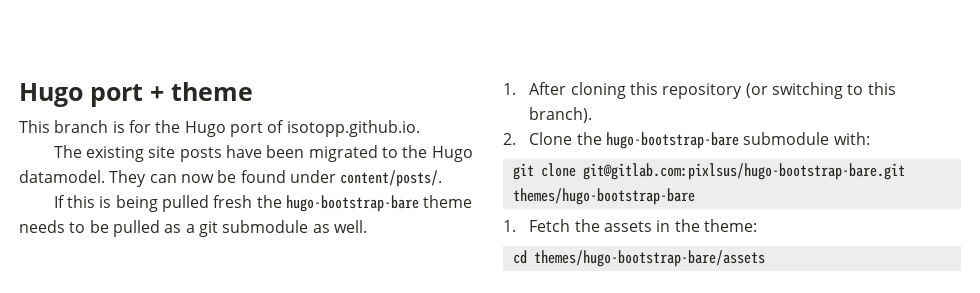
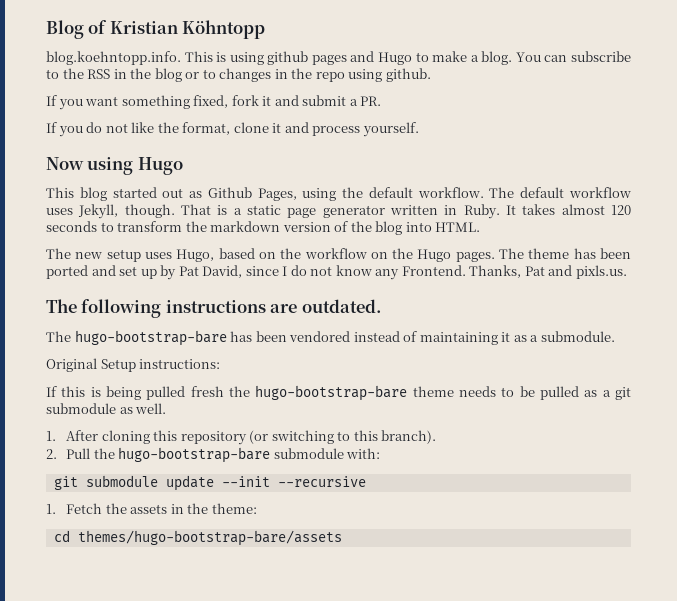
- Hugo port + theme
- This branch is for the Hugo port of isotopp.github.io.
- The existing site posts have been migrated to the Hugo datamodel. They can now be found under content/posts/.
+ Blog of Kristian Köhntopp
+ blog.koehntopp.info. This is using github pages and Hugo to make a blog. You can subscribe to the RSS in the blog or to changes in the repo using github.
+ If you want something fixed, fork it and submit a PR.
+ If you do not like the format, clone it and process yourself.
+ Now using Hugo
+ This blog started out as Github Pages, using the default workflow. The default workflow uses Jekyll, though. That is a static page generator written in Ruby. It takes almost 120 seconds to transform the markdown version of the blog into HTML.
+ The new setup uses Hugo, based on the workflow on the Hugo pages. The theme has been ported and set up by Pat David, since I do not know any Frontend. Thanks, Pat and pixls.us.
+ The following instructions are outdated.
+ The hugo-bootstrap-bare has been vendored instead of maintaining it as a submodule.
+ Original Setup instructions:
- 2. Clone the hugo-bootstrap-bare submodule with:
+ 2. Pull the hugo-bootstrap-bare submodule with:
- git clone git@gitlab.com:pixlsus/hugo-bootstrap-bare.git themes/hugo-bootstrap-bare
+ git submodule update --init --recursive

